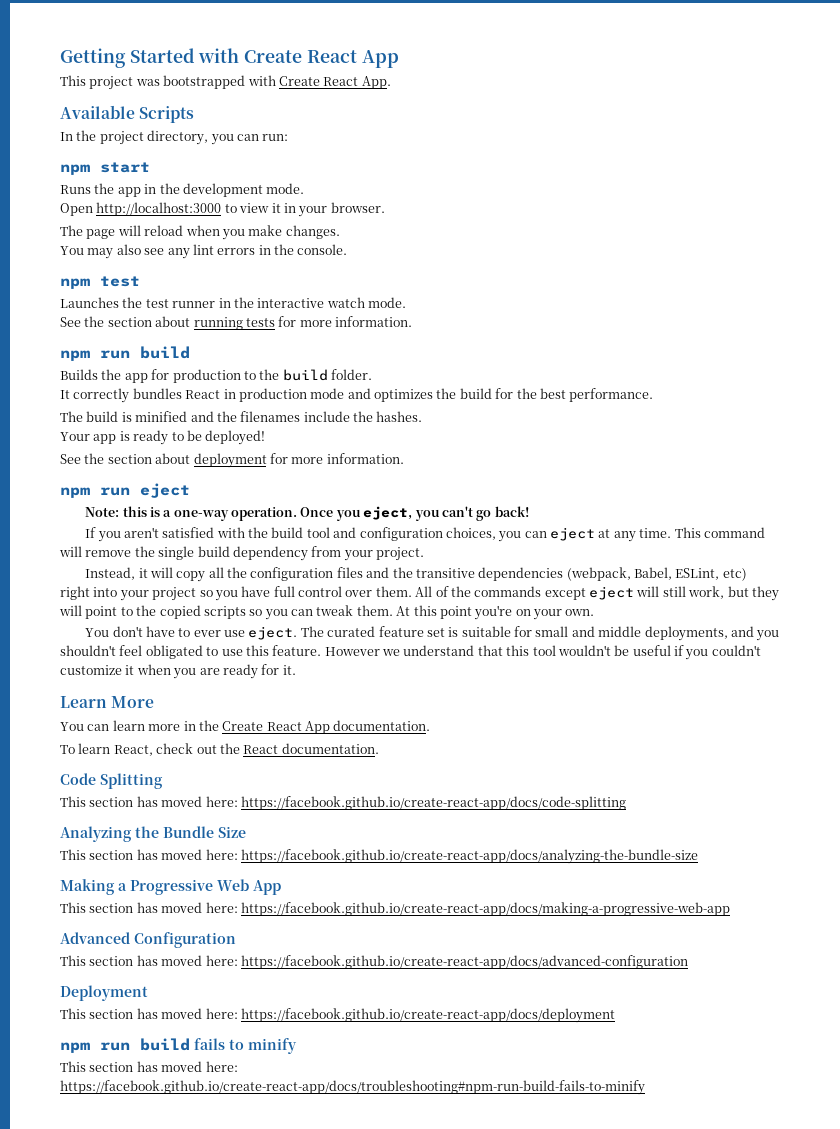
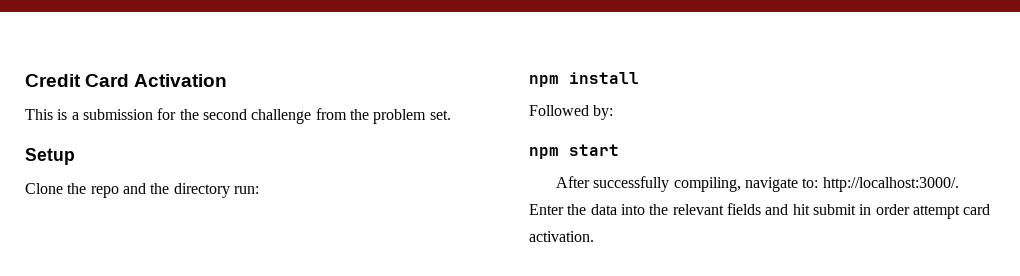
- Getting Started with Create React App
- This project was bootstrapped with Create React App.
- Available Scripts
- In the project directory, you can run:
+ Credit Card Activation
+ This is a submission for the second challenge from the problem set.
+ Setup
+ Clone the repo and the directory run:
+ npm install
+ Followed by:
  npm start
- Runs the app in the development mode.
- Open http://localhost:3000 to view it in your browser.
- The page will reload when you make changes.
- You may also see any lint errors in the console.
- npm test
- Launches the test runner in the interactive watch mode.
- See the section about running tests for more information.
- npm run build
- Builds the app for production to the build folder.
- It correctly bundles React in production mode and optimizes the build for the best performance.
- The build is minified and the filenames include the hashes.
- Your app is ready to be deployed!
- See the section about deployment for more information.
- npm run eject
- Note: this is a one-way operation. Once you eject, you can't go back!
- If you aren't satisfied with the build tool and configuration choices, you can eject at any time. This command will remove the single build dependency from your project.
- Instead, it will copy all the configuration files and the transitive dependencies (webpack, Babel, ESLint, etc) right into your project so you have full control over them. All of the commands except eject will still work, but they will point to the copied scripts so you can tweak them. At this point you're on your own.
- You don't have to ever use eject. The curated feature set is suitable for small and middle deployments, and you shouldn't feel obligated to use this feature. However we understand that this tool wouldn't be useful if you couldn't customize it when you are ready for it.
- Learn More
- You can learn more in the Create React App documentation.
- To learn React, check out the React documentation.
- Code Splitting
- This section has moved here: https://facebook.github.io/create-react-app/docs/code-splitting
- Analyzing the Bundle Size
- This section has moved here: https://facebook.github.io/create-react-app/docs/analyzing-the-bundle-size
- Making a Progressive Web App
- This section has moved here: https://facebook.github.io/create-react-app/docs/making-a-progressive-web-app
- Advanced Configuration
- This section has moved here: https://facebook.github.io/create-react-app/docs/advanced-configuration
- Deployment
- This section has moved here: https://facebook.github.io/create-react-app/docs/deployment
- npm run build fails to minify
- This section has moved here: https://facebook.github.io/create-react-app/docs/troubleshooting#npm-run-build-fails-to-minify
+ After successfully compiling, navigate to: http://localhost:3000/. Enter the data into the relevant fields and hit submit in order attempt card activation.

